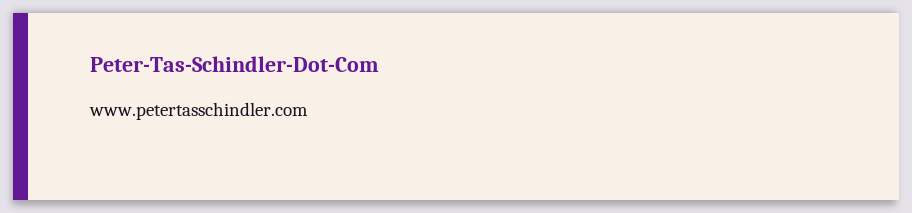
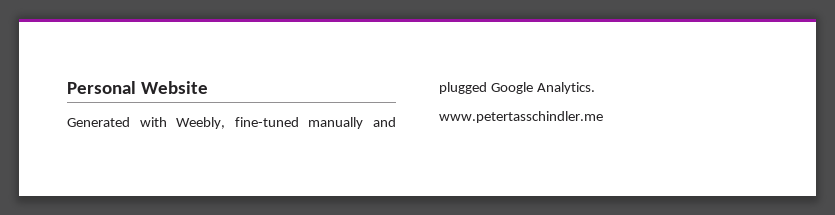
- Peter-Tas-Schindler-Dot-Com
- www.petertasschindler.com
+ Personal Website
+ Generated with Weebly, fine-tuned manually and plugged Google Analytics.
+ www.petertasschindler.me

